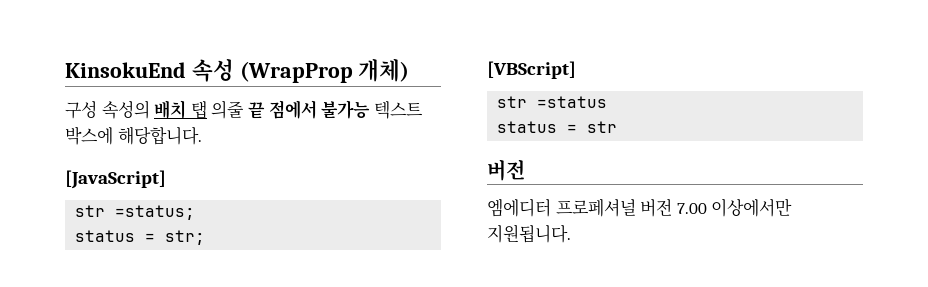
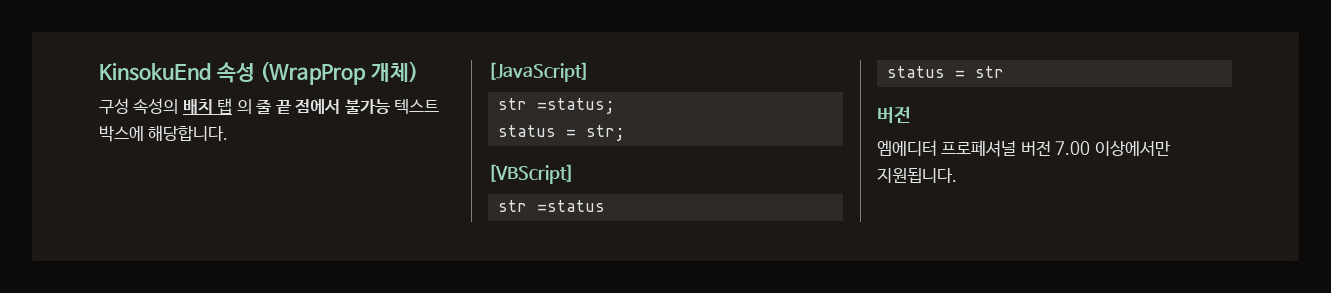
- 구성 속성의 배치 탭 의줄 끝 점에서 불가능 텍스트 박스에 해당합니다.
+ 구성 속성의 배치 탭 의 줄 끝 점에서 불가능 텍스트 박스에 해당합니다.

